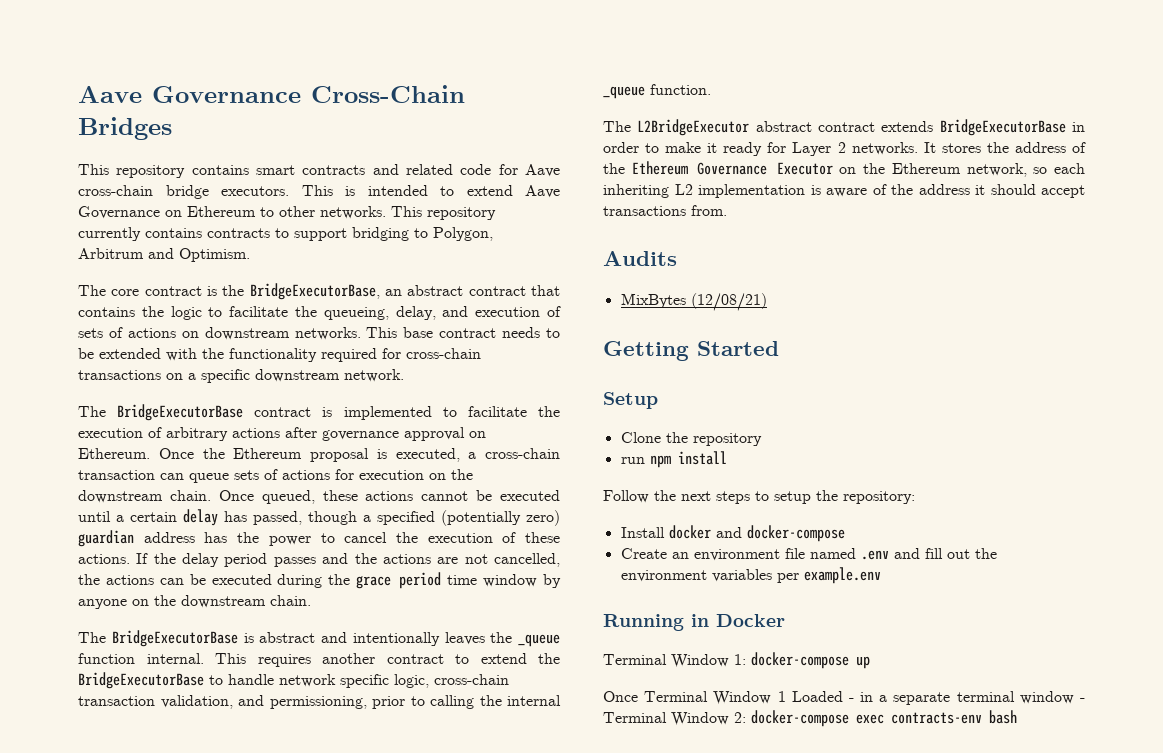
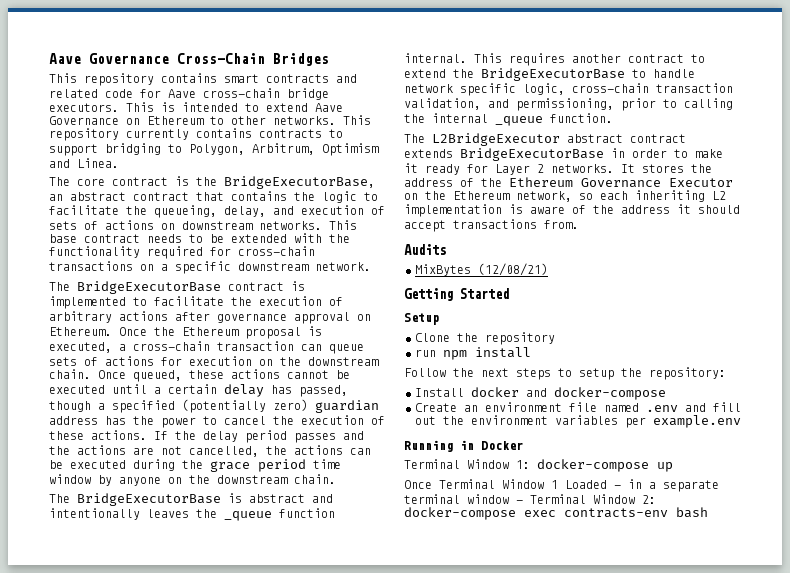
- This repository currently contains contracts to support bridging to Polygon, Arbitrum and Optimism.
+ This repository currently contains contracts to support bridging to Polygon, Arbitrum, Optimism and Linea.

